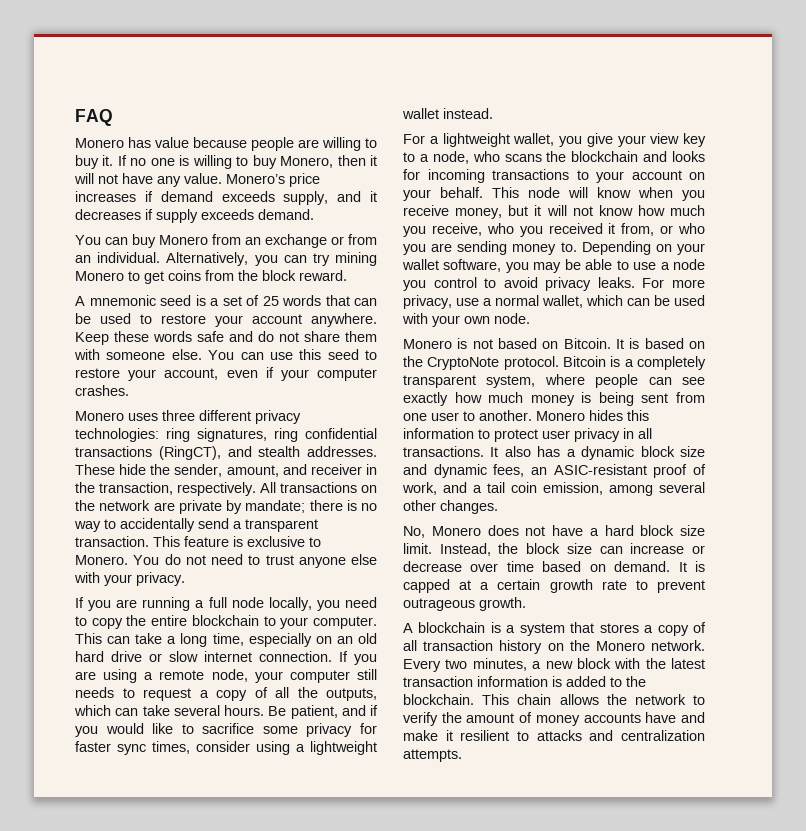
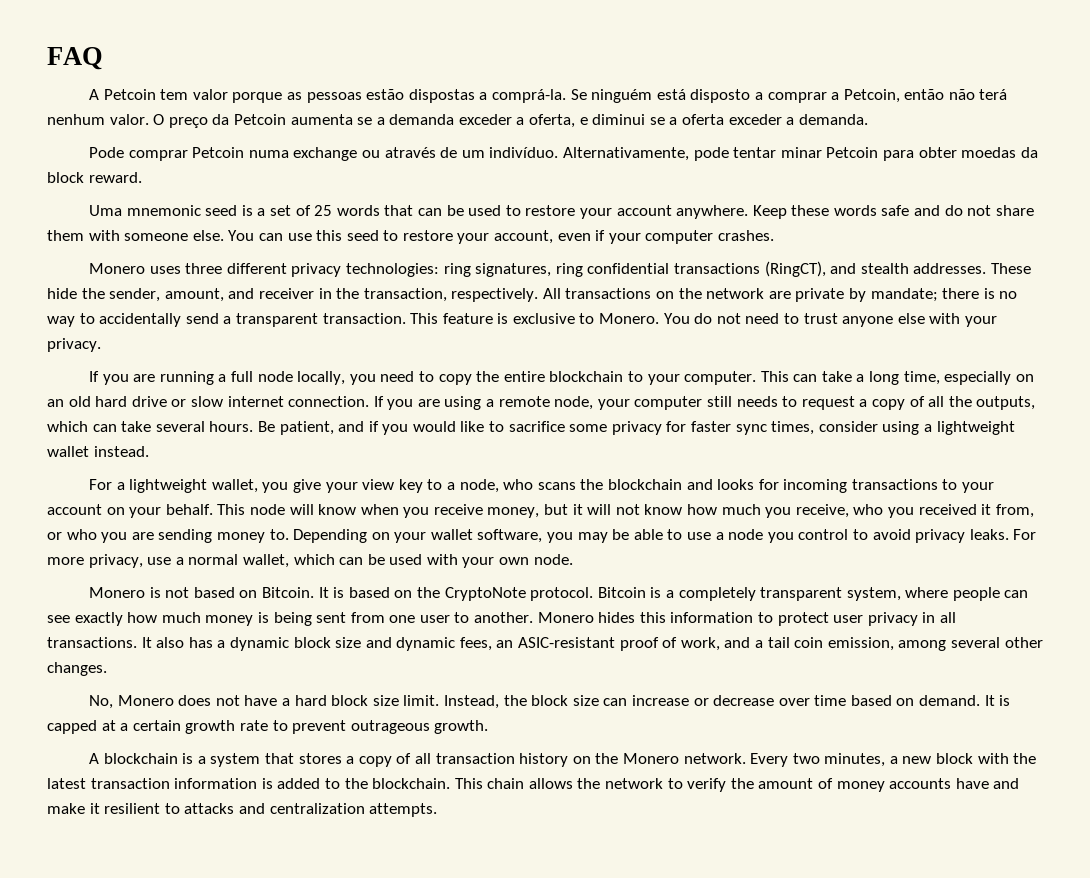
- Monero has value because people are willing to buy it. If no one is willing to buy Monero, then it will not have any value. Monero’s price increases if demand exceeds supply, and it decreases if supply exceeds demand.
- You can buy Monero from an exchange or from an individual. Alternatively, you can try mining Monero to get coins from the block reward.
+ A Petcoin tem valor porque as pessoas estão dispostas a comprá-la. Se ninguém está disposto a comprar a Petcoin, então não terá nenhum valor. O preço da Petcoin aumenta se a demanda exceder a oferta, e diminui se a oferta exceder a demanda.
+ Pode comprar Petcoin numa exchange ou através de um indivíduo. Alternativamente, pode tentar minar Petcoin para obter moedas da block reward.
- A mnemonic seed is a set of 25 words that can be used to restore your account anywhere.
+ Uma mnemonic seed is a set of 25 words that can be used to restore your account anywhere.

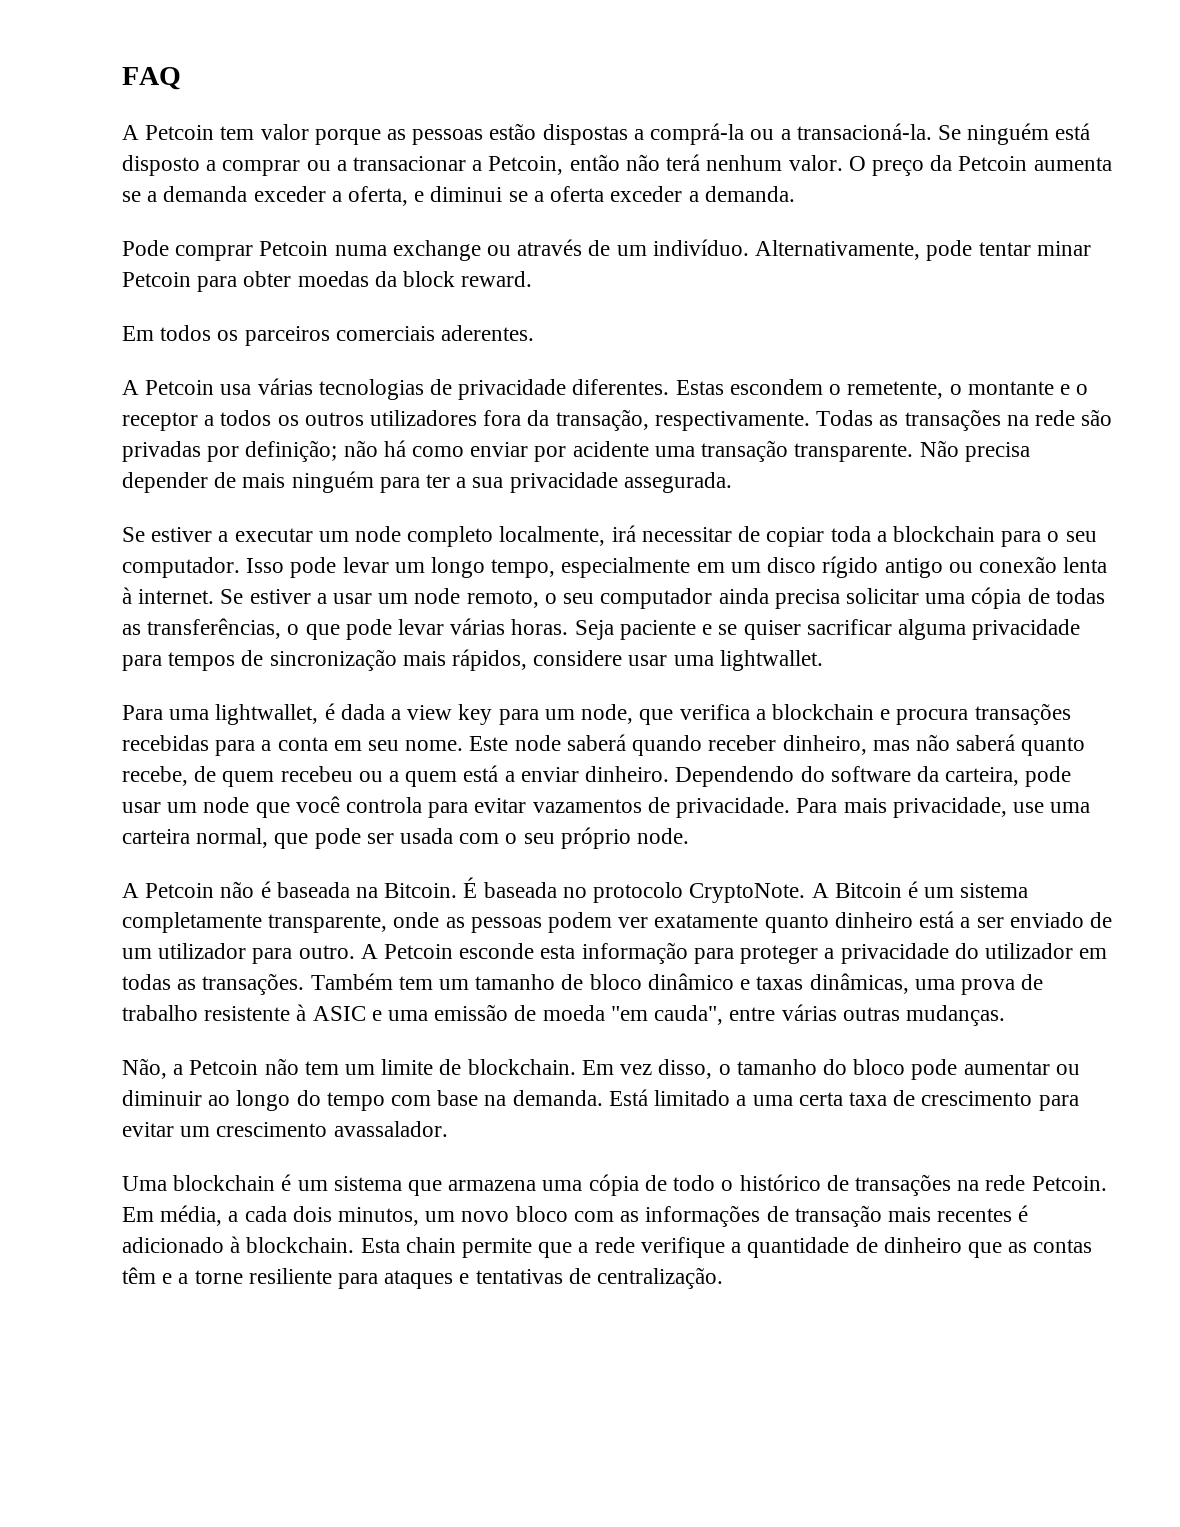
- A Petcoin tem valor porque as pessoas estão dispostas a comprá-la.
+ A Petcoin tem valor porque as pessoas estão dispostas a comprá-la ou a transacioná-la.
- Se ninguém está disposto a comprar a Petcoin, então não terá nenhum valor.
+ Se ninguém está disposto a comprar ou a transacionar a Petcoin, então não terá nenhum valor.
- Uma mnemonic seed is a set of 25 words that can be used to restore your account anywhere. Keep these words safe and do not share them with someone else. You can use this seed to restore your account, even if your computer crashes.
- Monero uses three different privacy technologies: ring signatures, ring confidential transactions (RingCT), and stealth addresses. These hide the sender, amount, and receiver in the transaction, respectively. All transactions on the network are private by mandate; there is no way to accidentally send a transparent transaction. This feature is exclusive to Monero. You do not need to trust anyone else with your privacy.
- If you are running a full node locally, you need to copy the entire blockchain to your computer. This can take a long time, especially on an old hard drive or slow internet connection. If you are using a remote node, your computer still needs to request a copy of all the outputs, which can take several hours. Be patient, and if you would like to sacrifice some privacy for faster sync times, consider using a lightweight wallet instead.
- For a lightweight wallet, you give your view key to a node, who scans the blockchain and looks for incoming transactions to your account on your behalf. This node will know when you receive money, but it will not know how much you receive, who you received it from, or who you are sending money to. Depending on your wallet software, you may be able to use a node you control to avoid privacy leaks. For more privacy, use a normal wallet, which can be used with your own node.
- Monero is not based on Bitcoin. It is based on the CryptoNote protocol. Bitcoin is a completely transparent system, where people can see exactly how much money is being sent from one user to another. Monero hides this information to protect user privacy in all transactions. It also has a dynamic block size and dynamic fees, an ASIC-resistant proof of work, and a tail coin emission, among several other changes.
- No, Monero does not have a hard block size limit. Instead, the block size can increase or decrease over time based on demand. It is capped at a certain growth rate to prevent outrageous growth.
- A blockchain is a system that stores a copy of all transaction history on the Monero network. Every two minutes, a new block with the latest transaction information is added to the blockchain. This chain allows the network to verify the amount of money accounts have and make it resilient to attacks and centralization attempts.
+ Em todos os parceiros comerciais aderentes.
+ A Petcoin usa várias tecnologias de privacidade diferentes. Estas escondem o remetente, o montante e o receptor a todos os outros utilizadores fora da transação, respectivamente. Todas as transações na rede são privadas por definição; não há como enviar por acidente uma transação transparente. Não precisa depender de mais ninguém para ter a sua privacidade assegurada.
+ Se estiver a executar um node completo localmente, irá necessitar de copiar toda a blockchain para o seu computador. Isso pode levar um longo tempo, especialmente em um disco rígido antigo ou conexão lenta à internet. Se estiver a usar um node remoto, o seu computador ainda precisa solicitar uma cópia de todas as transferências, o que pode levar várias horas. Seja paciente e se quiser sacrificar alguma privacidade para tempos de sincronização mais rápidos, considere usar uma lightwallet.
+ Para uma lightwallet, é dada a view key para um node, que verifica a blockchain e procura transações recebidas para a conta em seu nome. Este node saberá quando receber dinheiro, mas não saberá quanto recebe, de quem recebeu ou a quem está a enviar dinheiro. Dependendo do software da carteira, pode usar um node que você controla para evitar vazamentos de privacidade. Para mais privacidade, use uma carteira normal, que pode ser usada com o seu próprio node.
+ A Petcoin não é baseada na Bitcoin. É baseada no protocolo CryptoNote. A Bitcoin é um sistema completamente transparente, onde as pessoas podem ver exatamente quanto dinheiro está a ser enviado de um utilizador para outro. A Petcoin esconde esta informação para proteger a privacidade do utilizador em todas as transações. Também tem um tamanho de bloco dinâmico e taxas dinâmicas, uma prova de trabalho resistente à ASIC e uma emissão de moeda "em cauda", entre várias outras mudanças.
+ Não, a Petcoin não tem um limite de blockchain. Em vez disso, o tamanho do bloco pode aumentar ou diminuir ao longo do tempo com base na demanda. Está limitado a uma certa taxa de crescimento para evitar um crescimento avassalador.
+ Uma blockchain é um sistema que armazena uma cópia de todo o histórico de transações na rede Petcoin. Em média, a cada dois minutos, um novo bloco com as informações de transação mais recentes é adicionado à blockchain. Esta chain permite que a rede verifique a quantidade de dinheiro que as contas têm e a torne resiliente para ataques e tentativas de centralização.

